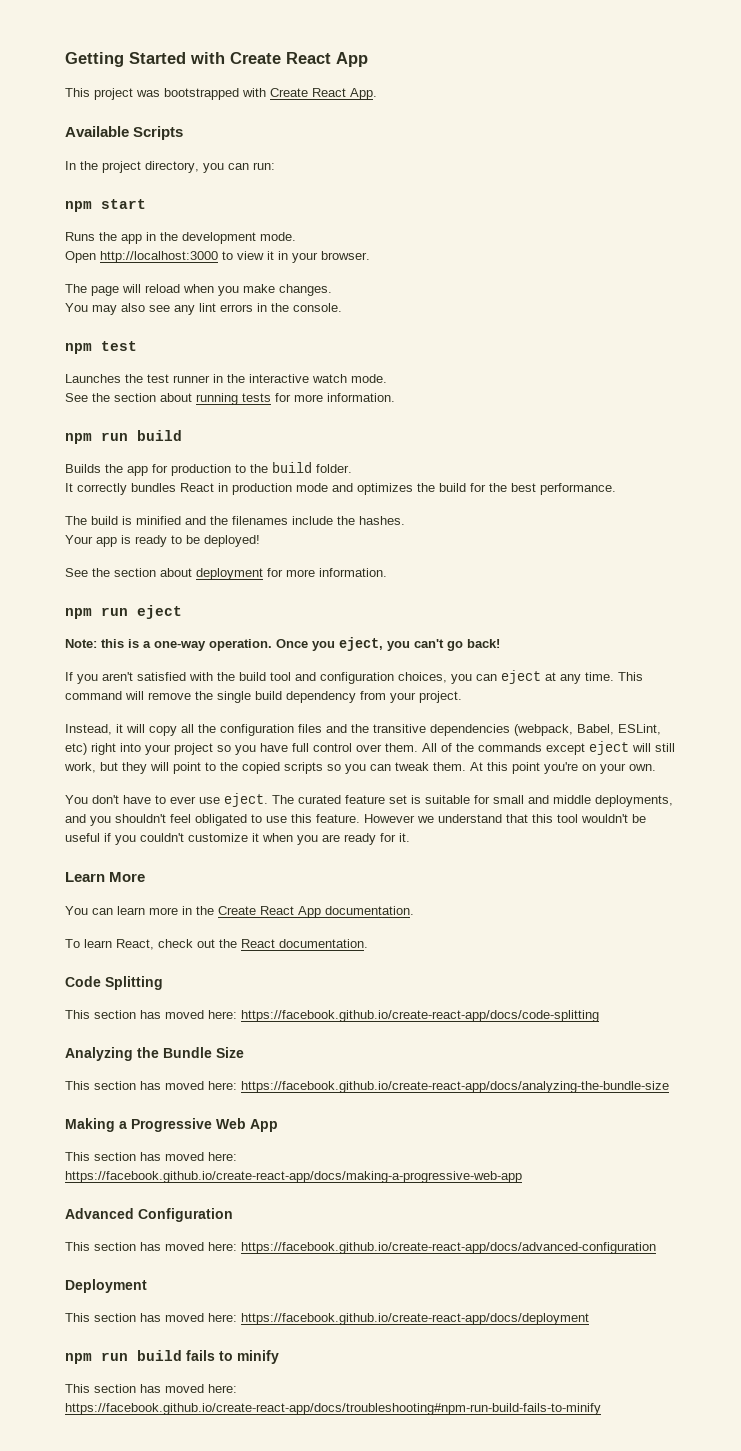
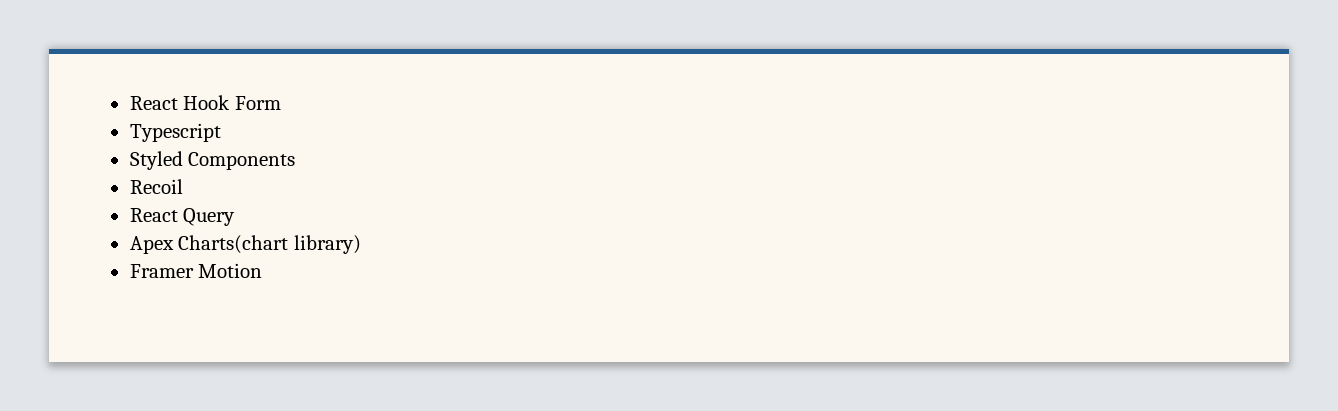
- Getting Started with Create React App
- This project was bootstrapped with Create React App.
- Available Scripts
- In the project directory, you can run:
- npm start
- Runs the app in the development mode.
- Open http://localhost:3000 to view it in your browser.
- The page will reload when you make changes.
- You may also see any lint errors in the console.
- npm test
- Launches the test runner in the interactive watch mode.
- See the section about running tests for more information.
- npm run build
- Builds the app for production to the build folder.
- It correctly bundles React in production mode and optimizes the build for the best performance.
- The build is minified and the filenames include the hashes.
- Your app is ready to be deployed!
- See the section about deployment for more information.
- npm run eject
- Note: this is a one-way operation. Once you eject, you can't go back!
- If you aren't satisfied with the build tool and configuration choices, you can eject at any time. This command will remove the single build dependency from your project.
- Instead, it will copy all the configuration files and the transitive dependencies (webpack, Babel, ESLint, etc) right into your project so you have full control over them. All of the commands except eject will still work, but they will point to the copied scripts so you can tweak them. At this point you're on your own.
- You don't have to ever use eject. The curated feature set is suitable for small and middle deployments, and you shouldn't feel obligated to use this feature. However we understand that this tool wouldn't be useful if you couldn't customize it when you are ready for it.
- Learn More
- You can learn more in the Create React App documentation.
- To learn React, check out the React documentation.
- Code Splitting
- This section has moved here: https://facebook.github.io/create-react-app/docs/code-splitting
- Analyzing the Bundle Size
- This section has moved here: https://facebook.github.io/create-react-app/docs/analyzing-the-bundle-size
- Making a Progressive Web App
- This section has moved here: https://facebook.github.io/create-react-app/docs/making-a-progressive-web-app
- Advanced Configuration
- This section has moved here: https://facebook.github.io/create-react-app/docs/advanced-configuration
- Deployment
- This section has moved here: https://facebook.github.io/create-react-app/docs/deployment
- npm run build fails to minify
- This section has moved here: https://facebook.github.io/create-react-app/docs/troubleshooting#npm-run-build-fails-to-minify
+ React Hook Form
+ Typescript
+ Styled Components
+ Recoil
+ React Query
+ Apex Charts(chart library)
+ Framer Motion

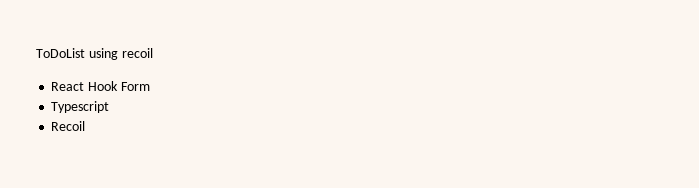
+ ToDoList using recoil
- Styled Components
- React Query
- Apex Charts(chart library)
- Framer Motion

